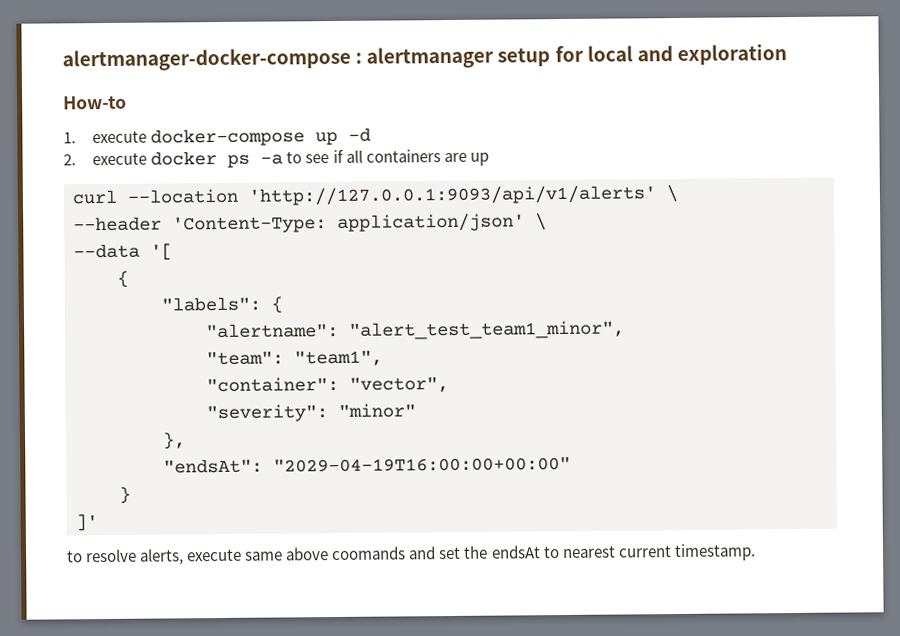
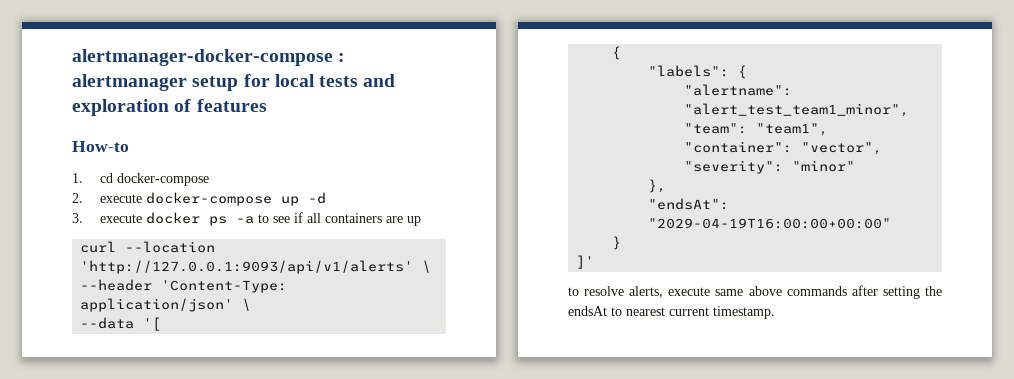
- alertmanager-docker-compose : alertmanager setup for local and exploration
+ alertmanager-docker-compose : alertmanager setup for local tests and exploration of features
- 1. execute docker-compose up -d
+ 1. cd docker-compose
+ 2. execute docker-compose up -d
- 2. execute docker ps -a to see if all containers are up
+ 3. execute docker ps -a to see if all containers are up
- to resolve alerts, execute same above coomands and set the endsAt to nearest current timestamp.
+ to resolve alerts, execute same above commands after setting the endsAt to nearest current timestamp.

